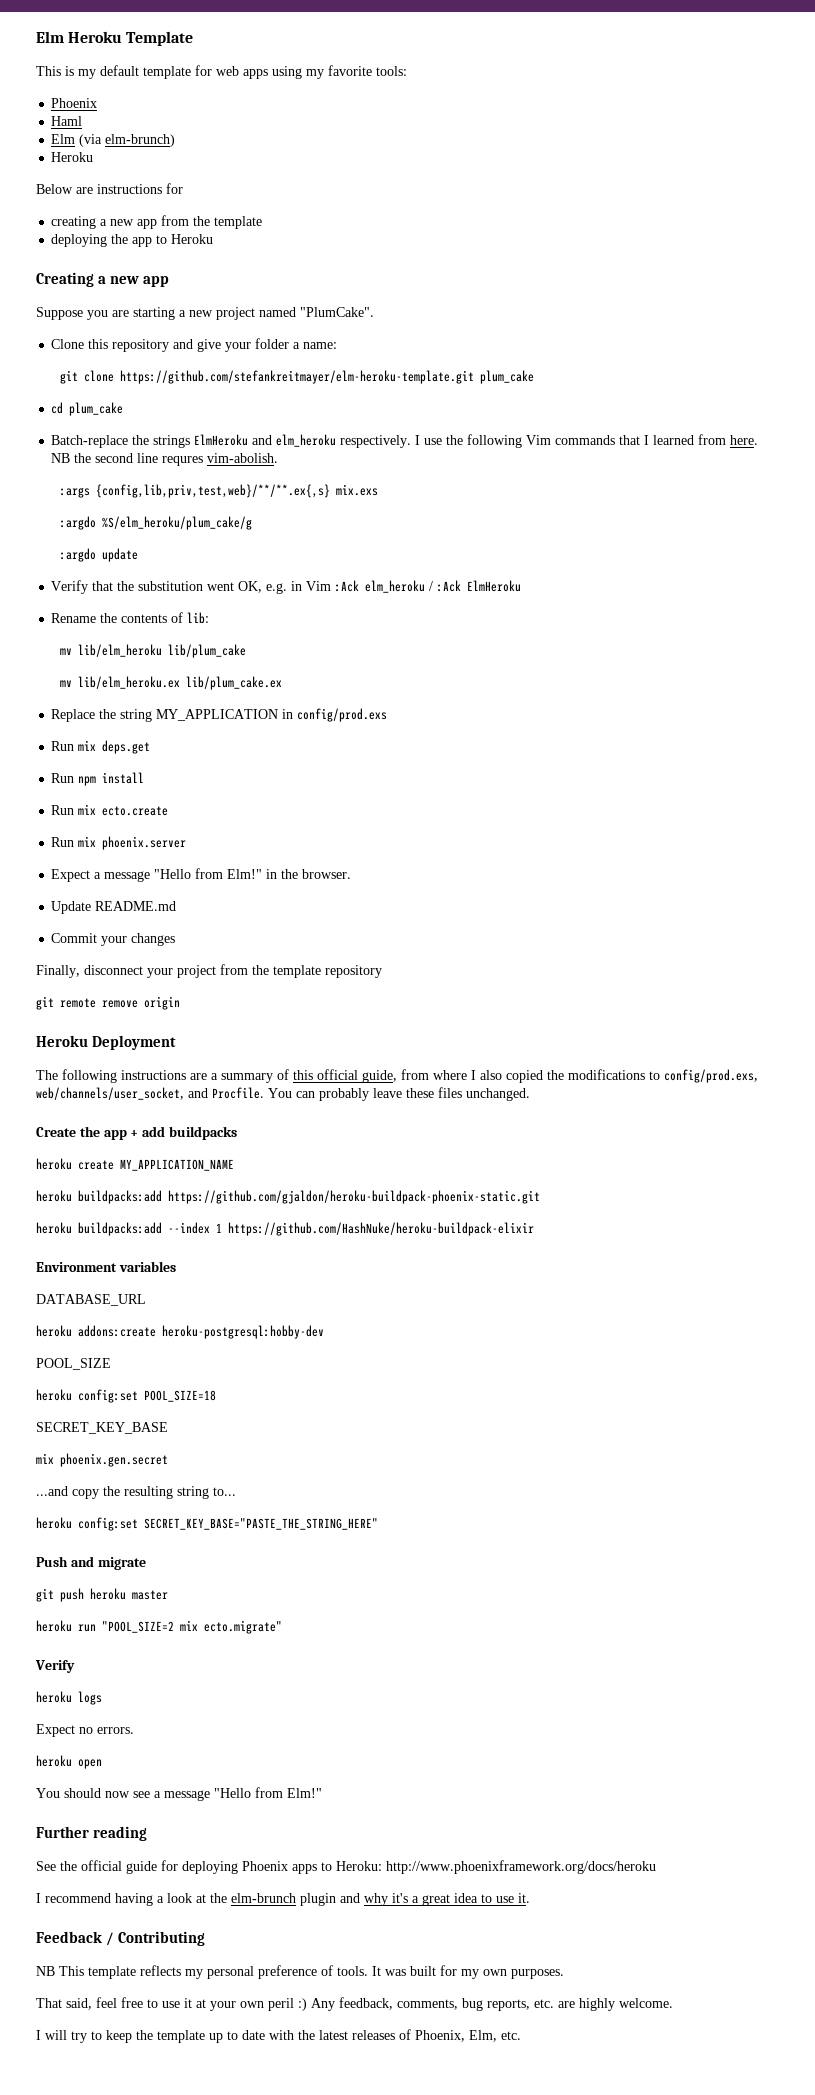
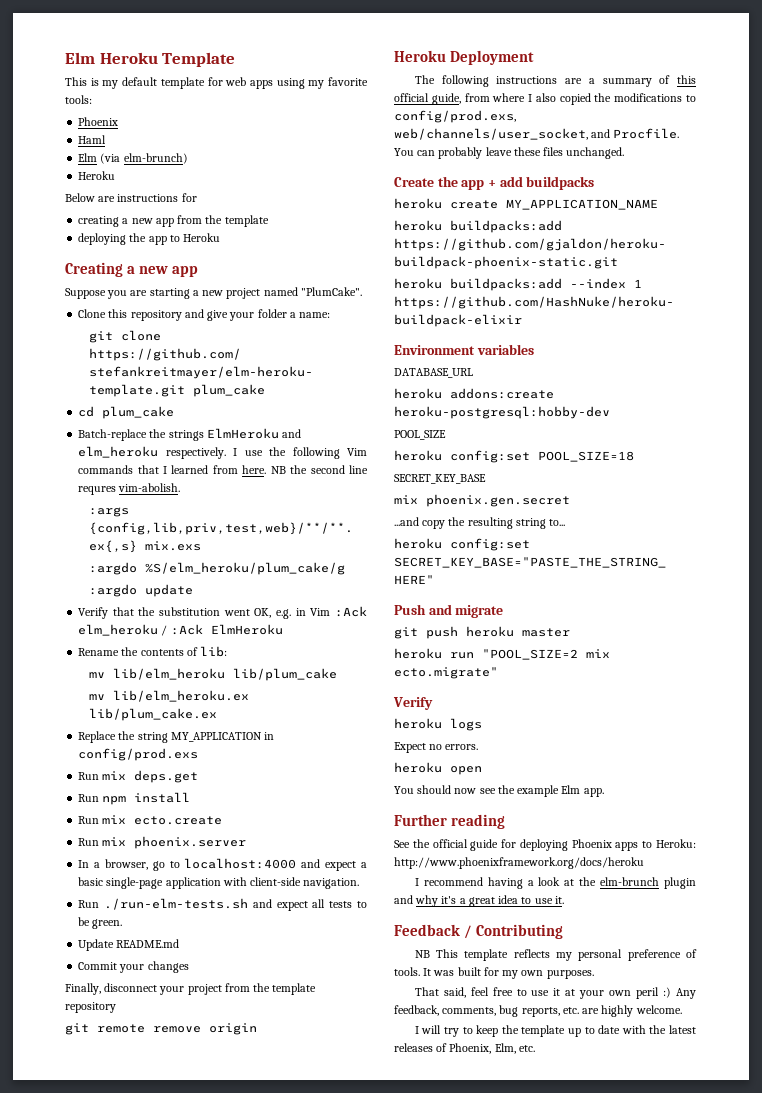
- Expect a message "Hello from Elm!" in the browser.
+ In a browser, go to localhost:4000 and expect a basic single-page application with client-side navigation.
+ Run ./run-elm-tests.sh and expect all tests to be green.
- You should now see a message "Hello from Elm!"
+ You should now see the example Elm app.

